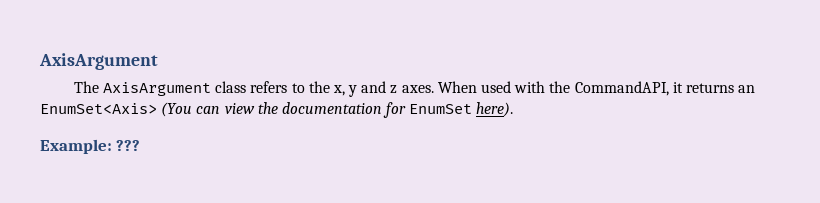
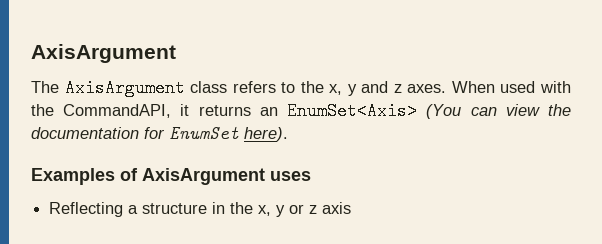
- Example: ???
+ Examples of AxisArgument uses
+ Reflecting a structure in the x, y or z axis

